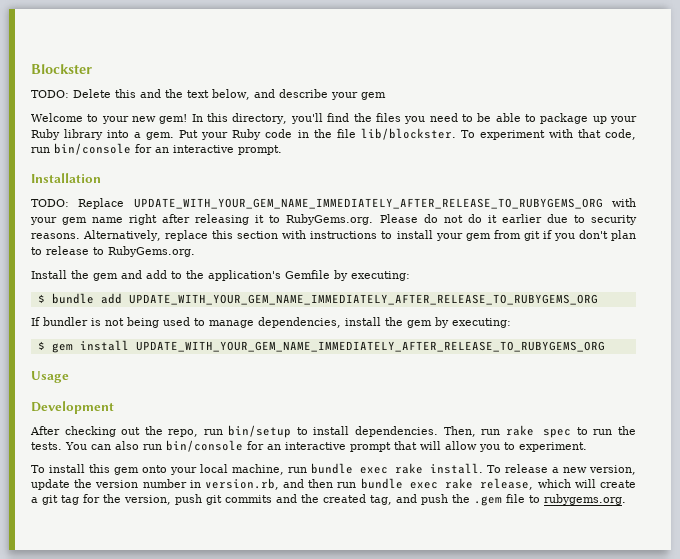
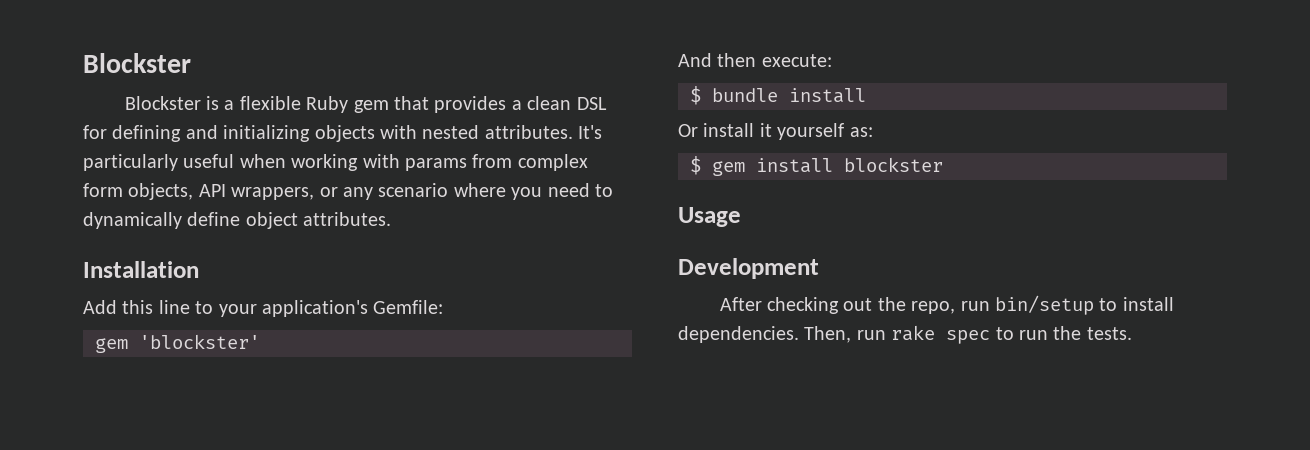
- TODO: Delete this and the text below, and describe your gem
- Welcome to your new gem! In this directory, you'll find the files you need to be able to package up your Ruby library into a gem. Put your Ruby code in the file lib/blockster. To experiment with that code, run bin/console for an interactive prompt.
+ Blockster is a flexible Ruby gem that provides a clean DSL for defining and initializing objects with nested attributes. It's particularly useful when working with params from complex form objects, API wrappers, or any scenario where you need to dynamically define object attributes.
  Installation
- TODO: Replace UPDATE_WITH_YOUR_GEM_NAME_IMMEDIATELY_AFTER_RELEASE_TO_RUBYGEMS_ORG with your gem name right after releasing it to RubyGems.org. Please do not do it earlier due to security reasons. Alternatively, replace this section with instructions to install your gem from git if you don't plan to release to RubyGems.org.
- Install the gem and add to the application's Gemfile by executing:
- $ bundle add UPDATE_WITH_YOUR_GEM_NAME_IMMEDIATELY_AFTER_RELEASE_TO_RUBYGEMS_ORG
- If bundler is not being used to manage dependencies, install the gem by executing:
+ Add this line to your application's Gemfile:
+ gem 'blockster'
+ And then execute:
+ $ bundle install
+ Or install it yourself as:
- $ gem install UPDATE_WITH_YOUR_GEM_NAME_IMMEDIATELY_AFTER_RELEASE_TO_RUBYGEMS_ORG
+ $ gem install blockster
- You can also run bin/console for an interactive prompt that will allow you to experiment.
- To install this gem onto your local machine, run bundle exec rake install. To release a new version, update the version number in version.rb, and then run bundle exec rake release, which will create a git tag for the version, push git commits and the created tag, and push the .gem file to rubygems.org.

